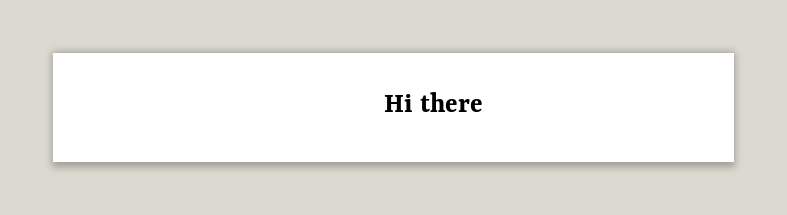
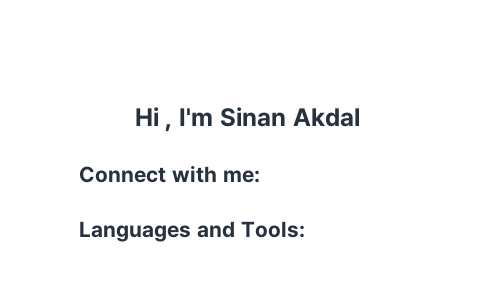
- Hi there
+ Hi , I'm Sinan Akdal
+ Connect with me:
+ Languages and Tools:

